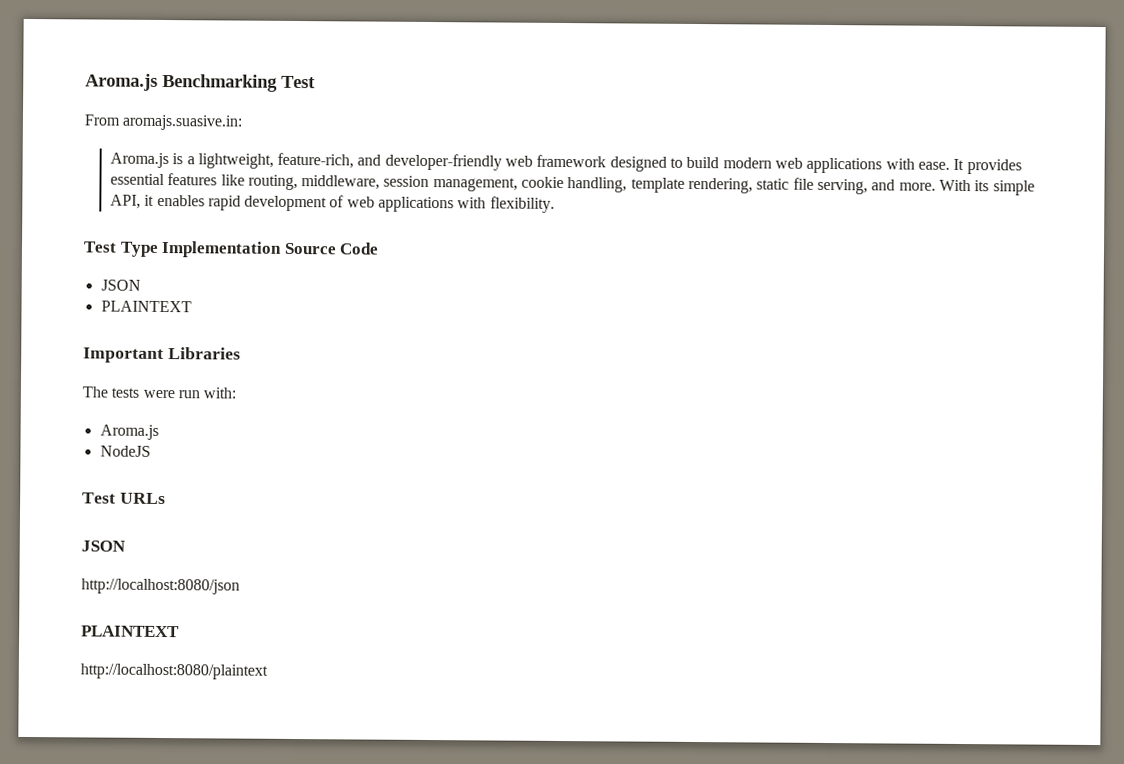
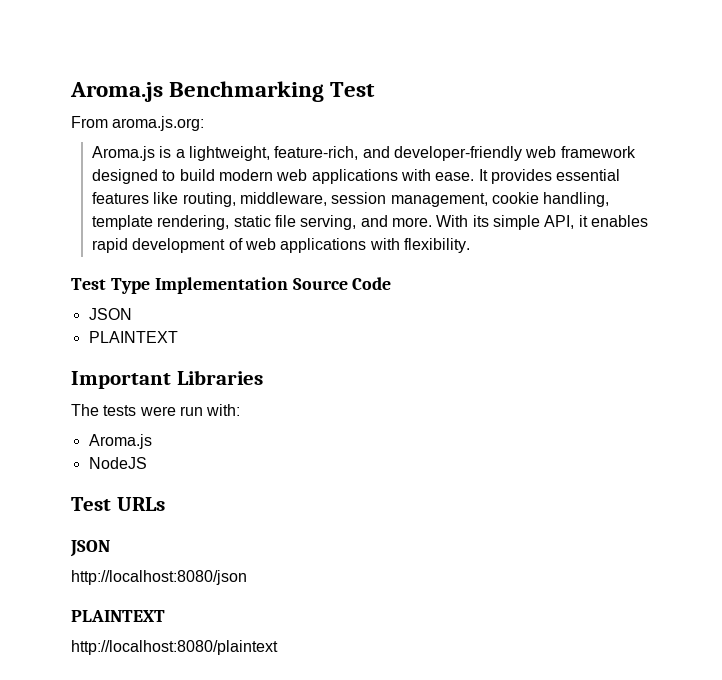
- From aromajs.suasive.in:
+ From aroma.js.org:

